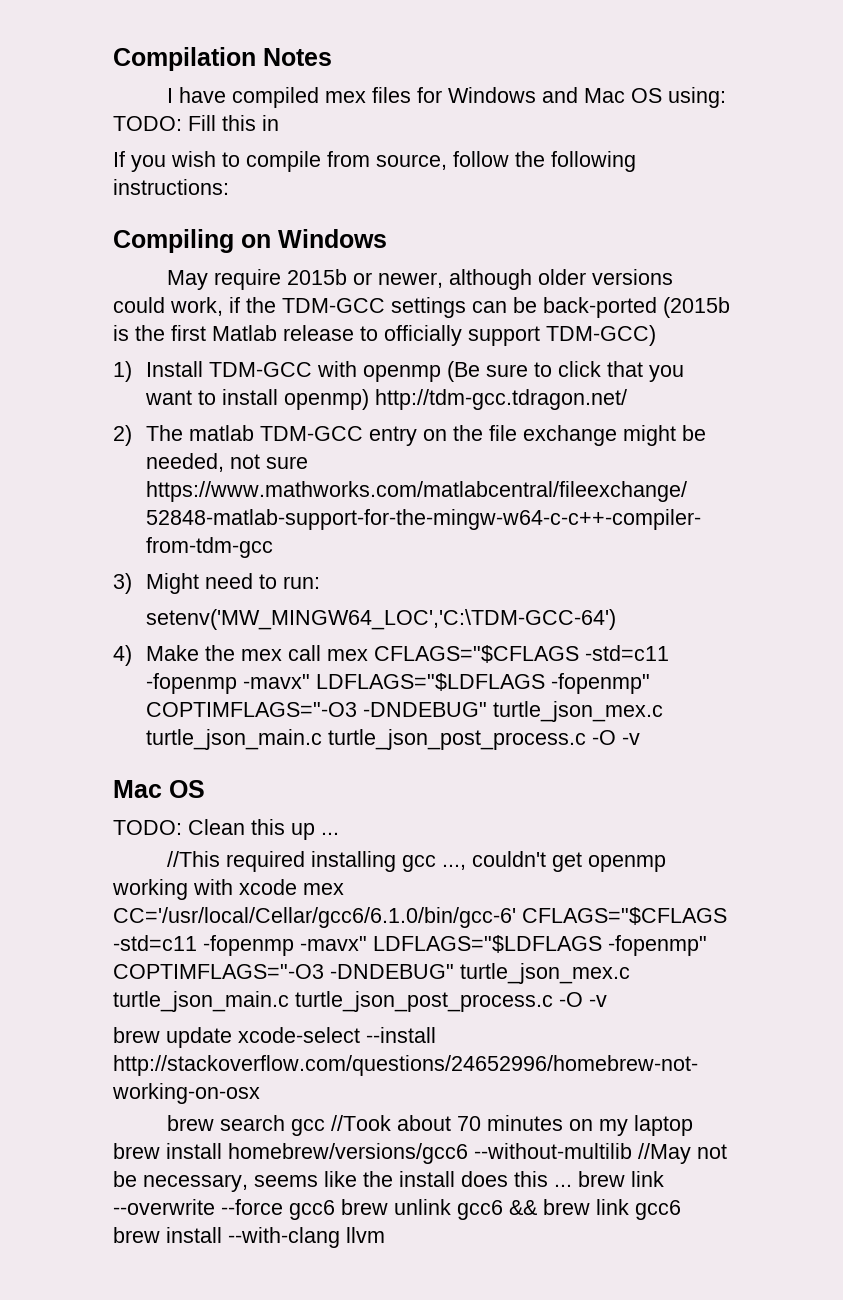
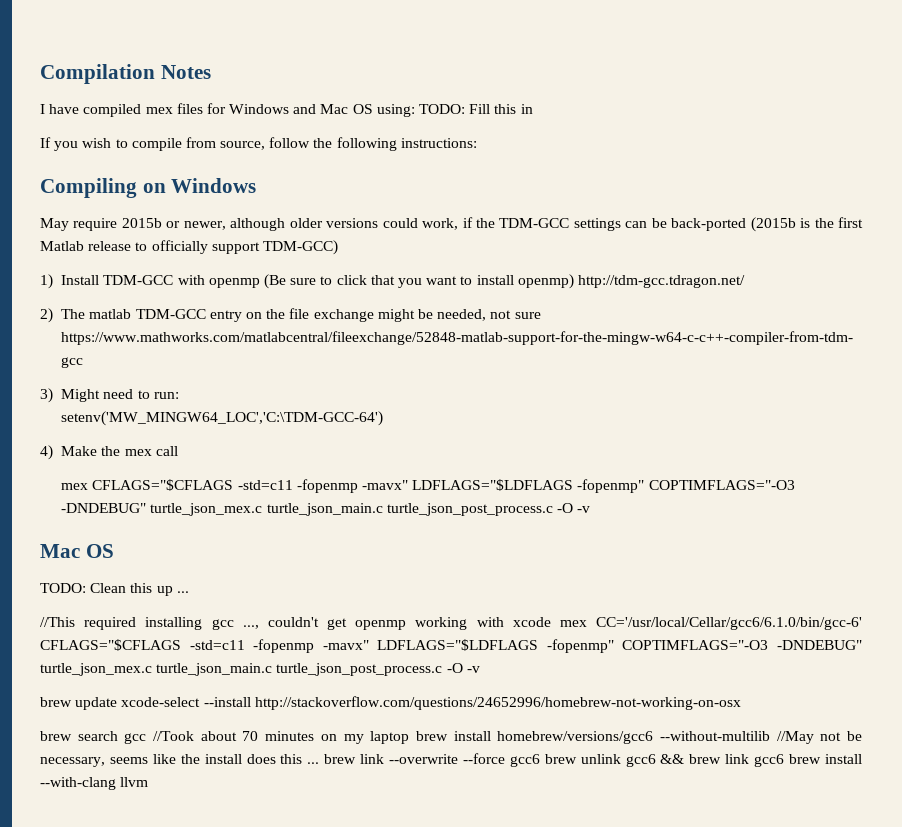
- 4) Make the mex call mex CFLAGS="$CFLAGS -std=c11 -fopenmp -mavx" LDFLAGS="$LDFLAGS -fopenmp" COPTIMFLAGS="-O3 -DNDEBUG" turtle_json_mex.c turtle_json_main.c turtle_json_post_process.c -O -v
+ 4) Make the mex call
+ mex CFLAGS="$CFLAGS -std=c11 -fopenmp -mavx" LDFLAGS="$LDFLAGS -fopenmp" COPTIMFLAGS="-O3 -DNDEBUG" turtle_json_mex.c turtle_json_main.c turtle_json_post_process.c -O -v

